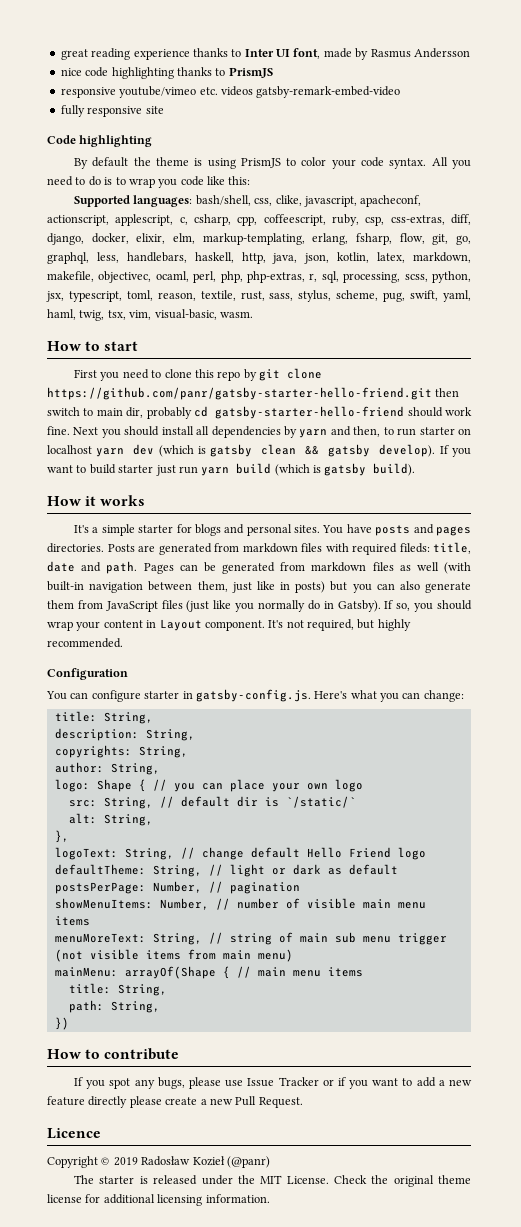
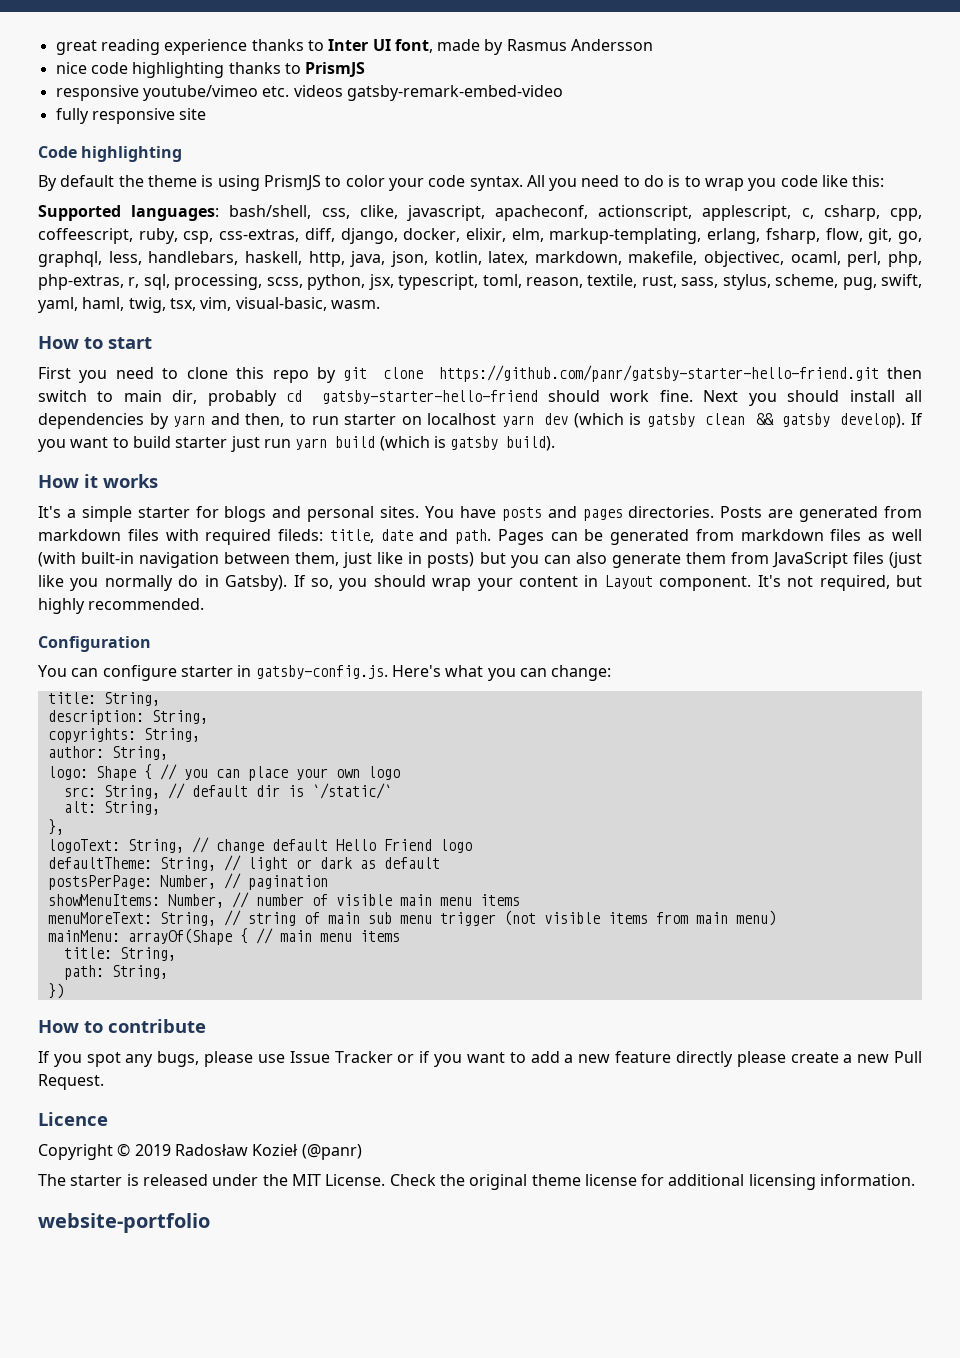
+ website-portfolio

